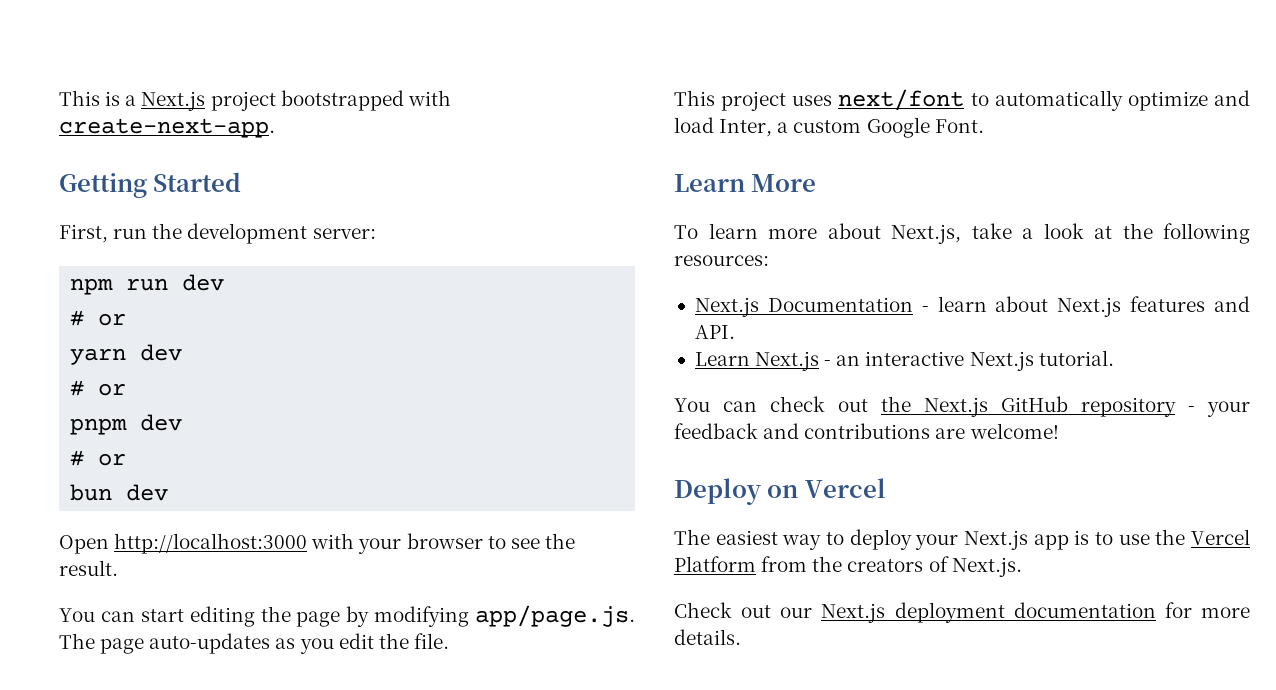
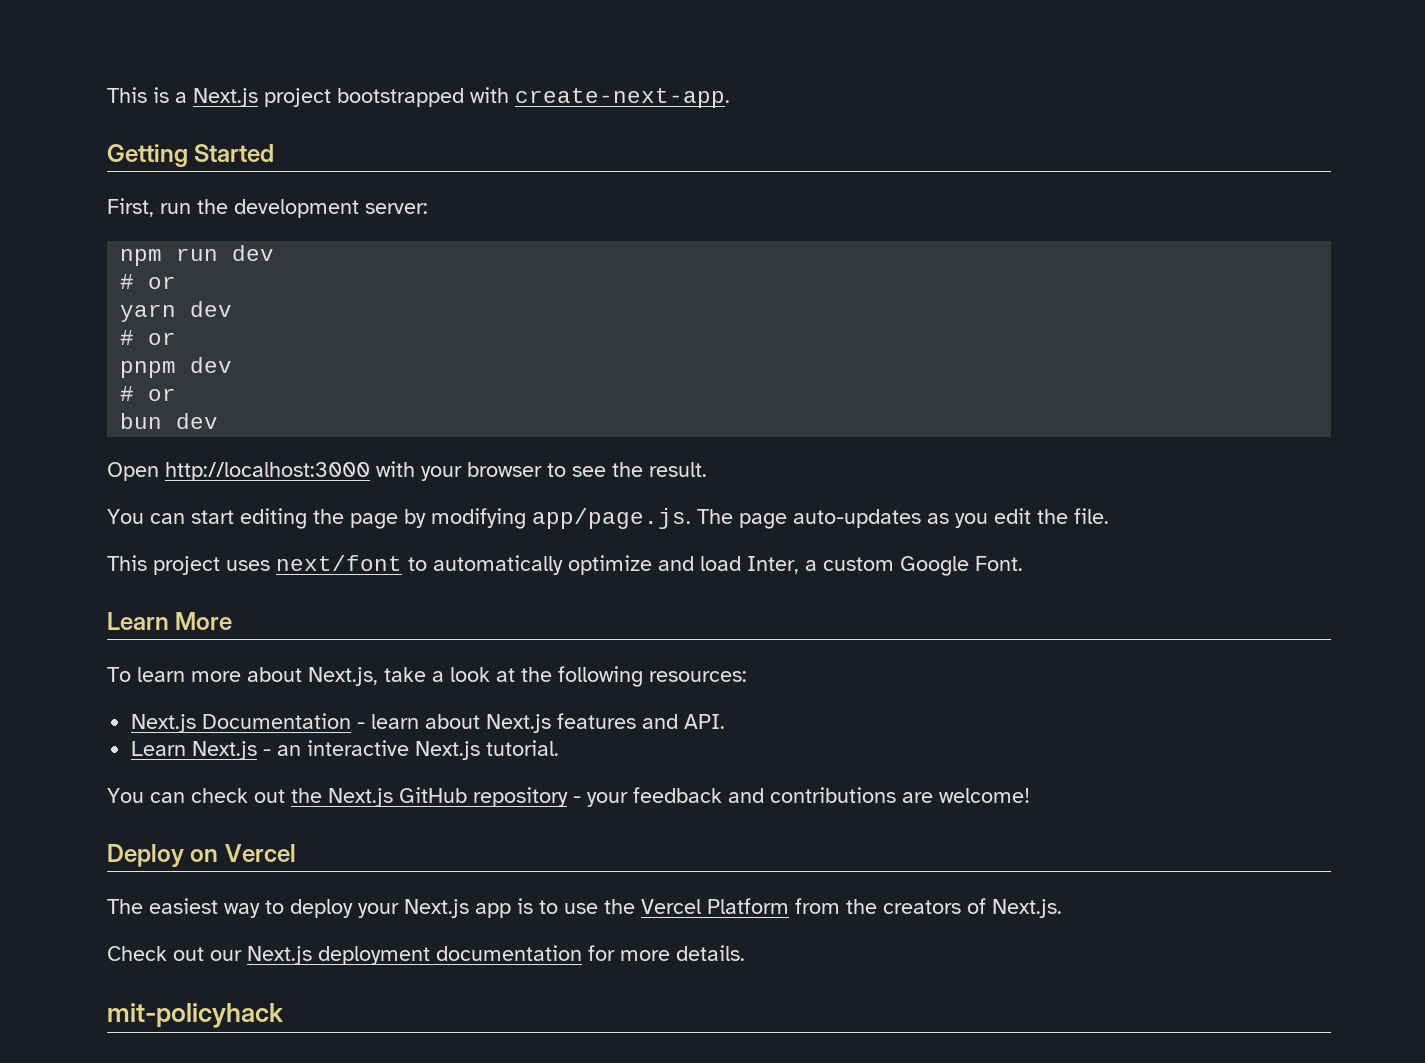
+ mit-policyhack

